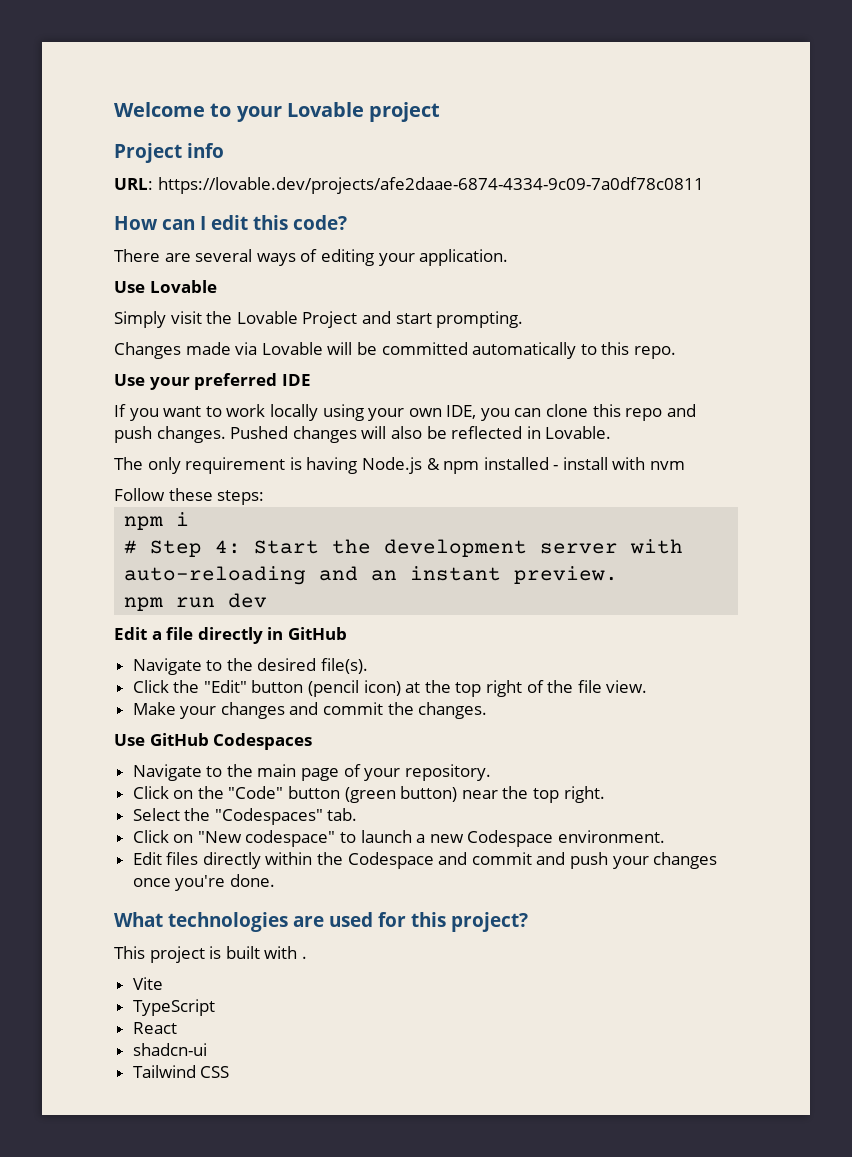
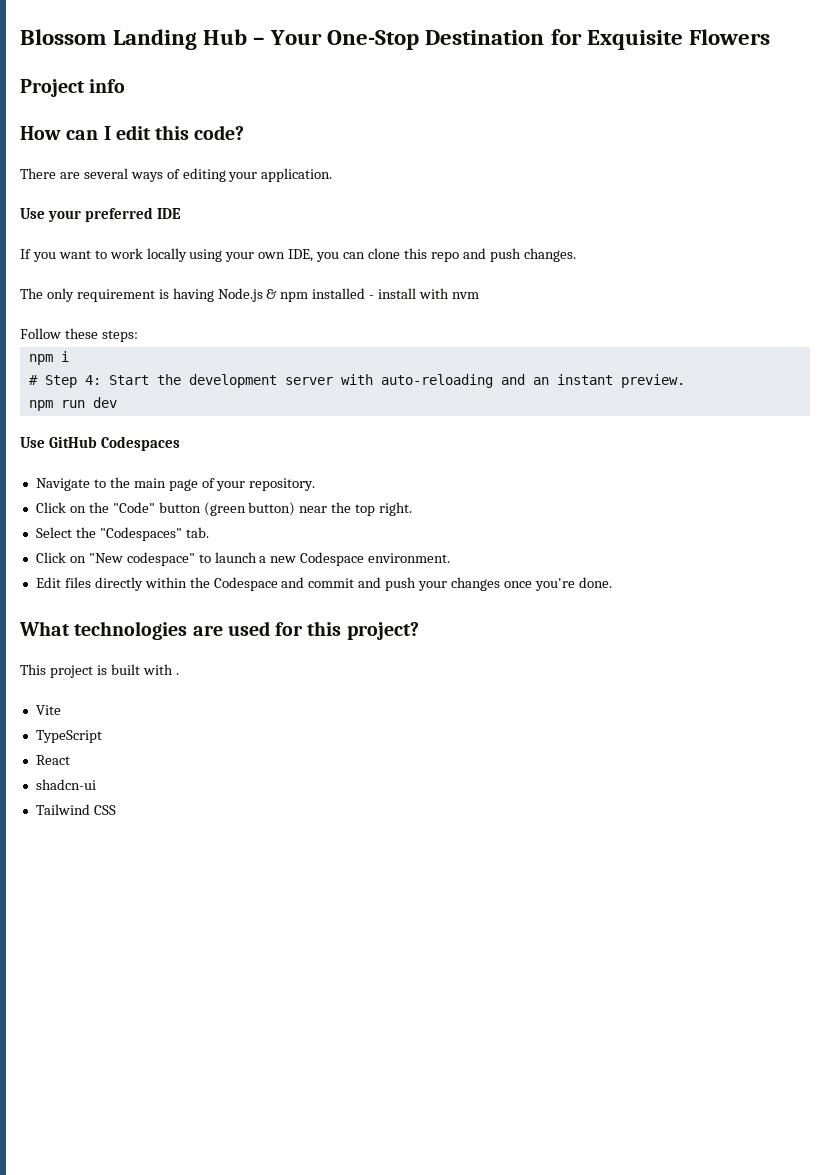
- Welcome to your Lovable project
+ Blossom Landing Hub – Your One-Stop Destination for Exquisite Flowers
- URL: https://lovable.dev/projects/afe2daae-6874-4334-9c09-7a0df78c0811
- Use Lovable
- Simply visit the Lovable Project and start prompting.
- Changes made via Lovable will be committed automatically to this repo.
- Pushed changes will also be reflected in Lovable.
- Edit a file directly in GitHub
- Navigate to the desired file(s).
- Click the "Edit" button (pencil icon) at the top right of the file view.
- Make your changes and commit the changes.

